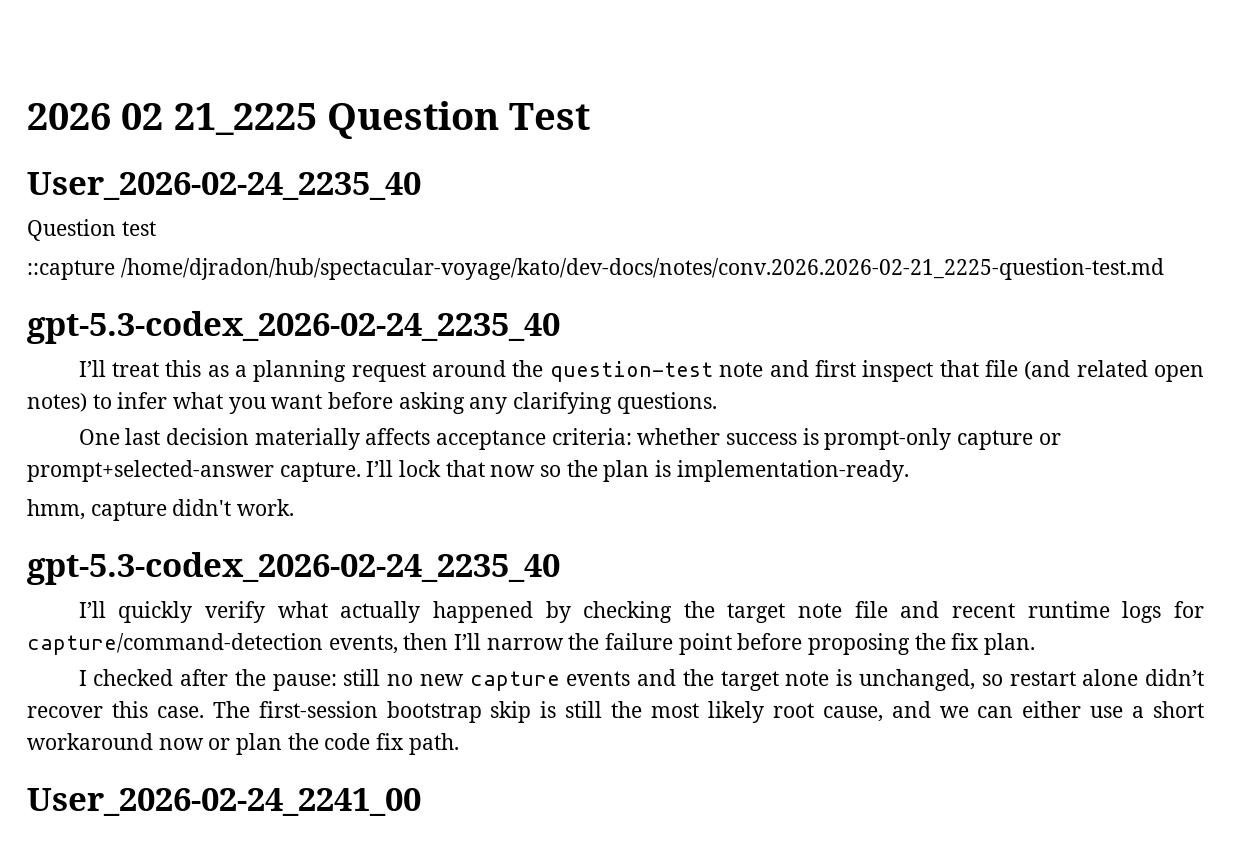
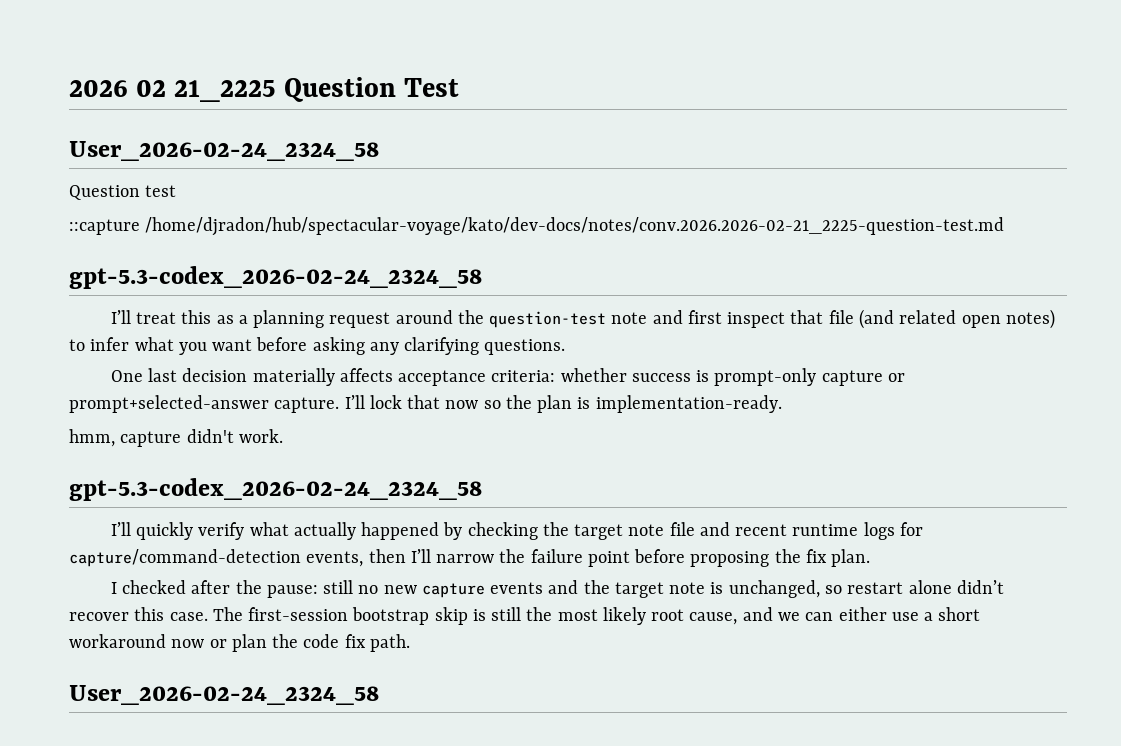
  2026 02 21_2225 Question Test
- User_2026-02-24_2235_40
+ User_2026-02-24_2324_58
  ::capture /home/djradon/hub/spectacular-voyage/kato/dev-docs/notes/conv.2026.2026-02-21_2225-question-test.md
- gpt-5.3-codex_2026-02-24_2235_40
+ gpt-5.3-codex_2026-02-24_2324_58
  hmm, capture didn't work.
- gpt-5.3-codex_2026-02-24_2235_40
+ gpt-5.3-codex_2026-02-24_2324_58
  The first-session bootstrap skip is still the most likely root cause, and we can either use a short workaround now or plan the code fix path.
- User_2026-02-24_2241_00
+ User_2026-02-24_2324_58

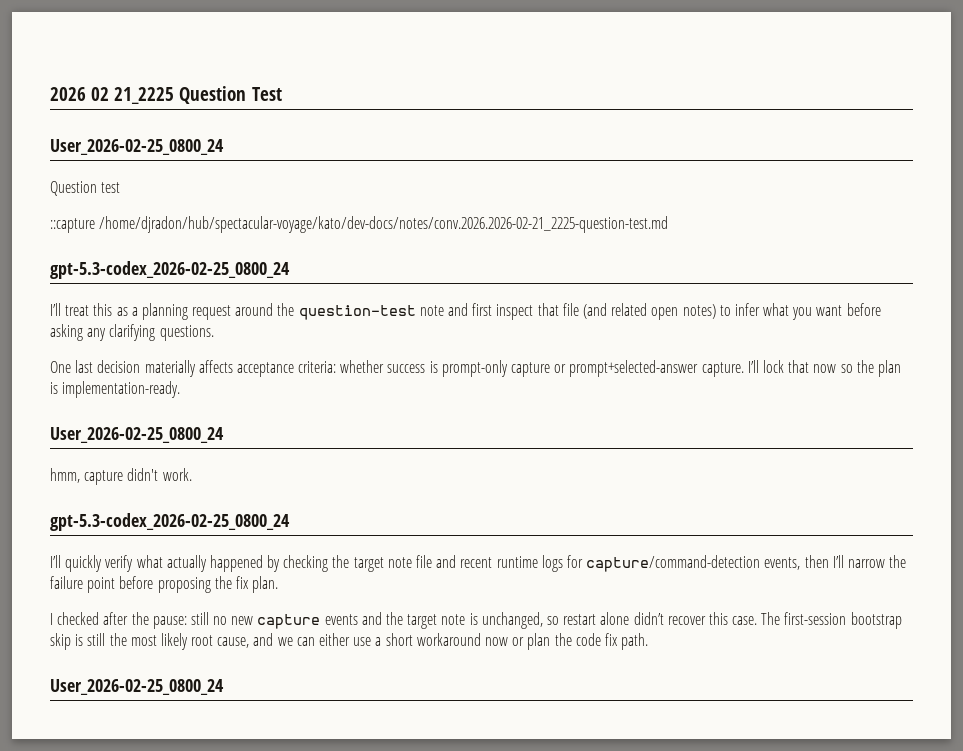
  2026 02 21_2225 Question Test
- User_2026-02-24_2324_58
+ User_2026-02-25_0800_24
  ::capture /home/djradon/hub/spectacular-voyage/kato/dev-docs/notes/conv.2026.2026-02-21_2225-question-test.md
- gpt-5.3-codex_2026-02-24_2324_58
+ gpt-5.3-codex_2026-02-25_0800_24
  I’ll lock that now so the plan is implementation-ready.
+ User_2026-02-25_0800_24
  hmm, capture didn't work.
- gpt-5.3-codex_2026-02-24_2324_58
+ gpt-5.3-codex_2026-02-25_0800_24
  The first-session bootstrap skip is still the most likely root cause, and we can either use a short workaround now or plan the code fix path.
- User_2026-02-24_2324_58
+ User_2026-02-25_0800_24

